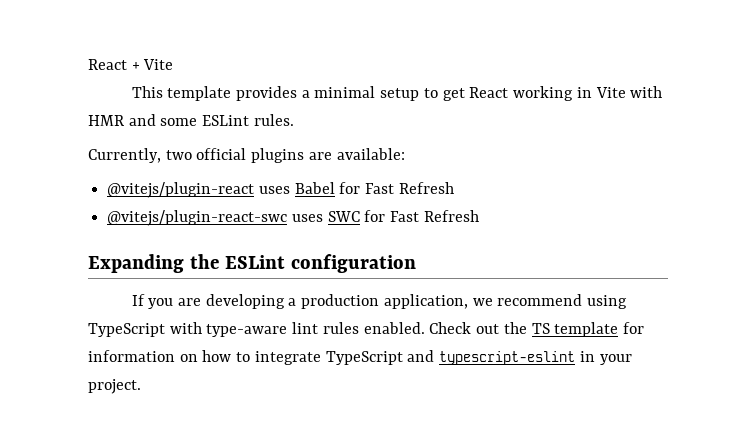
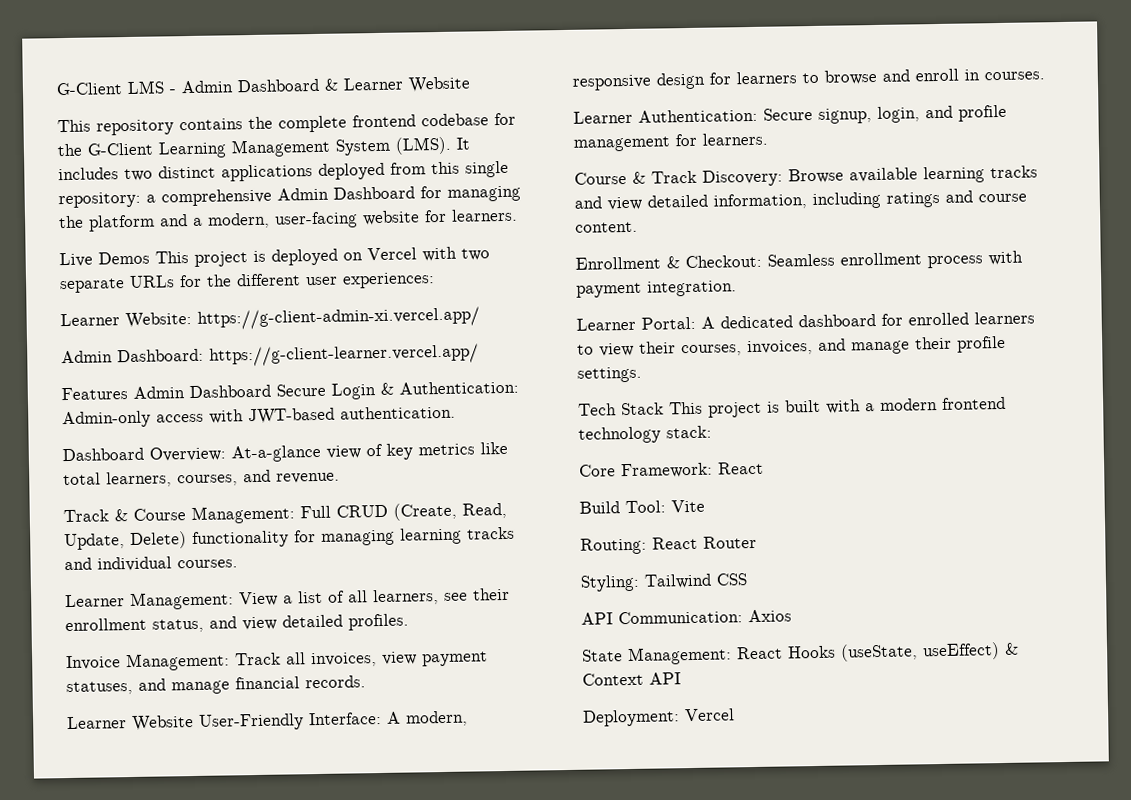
- React + Vite
+ G-Client LMS - Admin Dashboard & Learner Website
+ This repository contains the complete frontend codebase for the G-Client Learning Management System (LMS). It includes two distinct applications deployed from this single repository: a comprehensive Admin Dashboard for managing the platform and a modern, user-facing website for learners.
+ Live Demos This project is deployed on Vercel with two separate URLs for the different user experiences:
+ Learner Website: https://g-client-admin-xi.vercel.app/
+ Admin Dashboard: https://g-client-learner.vercel.app/
+ Features Admin Dashboard Secure Login & Authentication: Admin-only access with JWT-based authentication.
+ Dashboard Overview: At-a-glance view of key metrics like total learners, courses, and revenue.
+ Track & Course Management: Full CRUD (Create, Read, Update, Delete) functionality for managing learning tracks and individual courses.
+ Learner Management: View a list of all learners, see their enrollment status, and view detailed profiles.
+ Invoice Management: Track all invoices, view payment statuses, and manage financial records.
+ Learner Website User-Friendly Interface: A modern, responsive design for learners to browse and enroll in courses.
+ Learner Authentication: Secure signup, login, and profile management for learners.
+ Course & Track Discovery: Browse available learning tracks and view detailed information, including ratings and course content.
+ Enrollment & Checkout: Seamless enrollment process with payment integration.
+ Learner Portal: A dedicated dashboard for enrolled learners to view their courses, invoices, and manage their profile settings.
+ Tech Stack This project is built with a modern frontend technology stack:
+ Core Framework: React
+ Build Tool: Vite
- This template provides a minimal setup to get React working in Vite with HMR and some ESLint rules.
- Currently, two official plugins are available:
- @vitejs/plugin-react uses Babel for Fast Refresh
- @vitejs/plugin-react-swc uses SWC for Fast Refresh
- Expanding the ESLint configuration
- If you are developing a production application, we recommend using TypeScript with type-aware lint rules enabled. Check out the TS template for information on how to integrate TypeScript and typescript-eslint in your project.
+ Routing: React Router
+ Styling: Tailwind CSS
+ API Communication: Axios
+ State Management: React Hooks (useState, useEffect) & Context API
+ Deployment: Vercel

